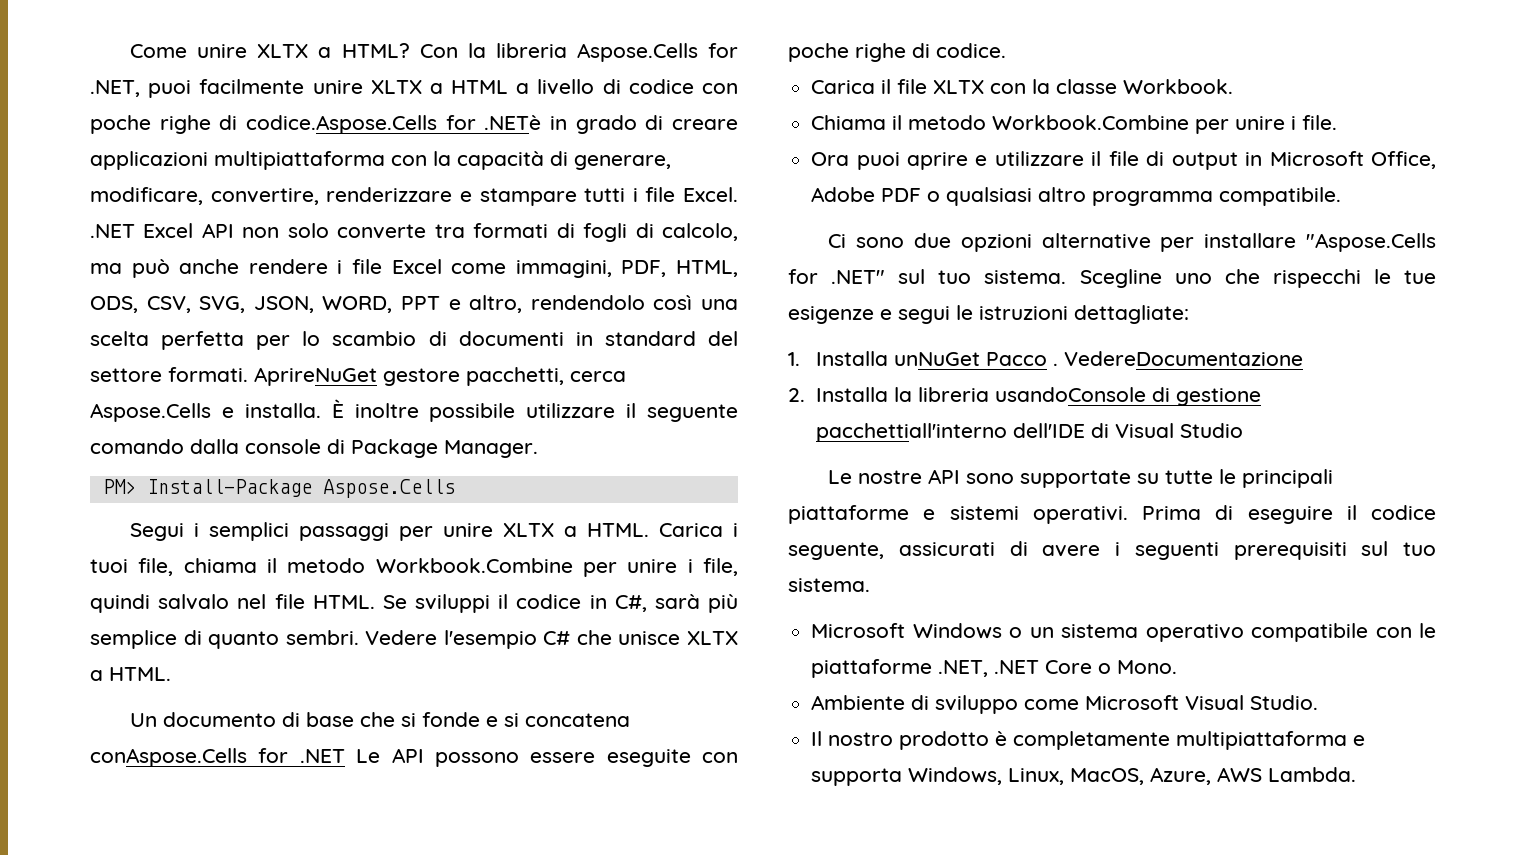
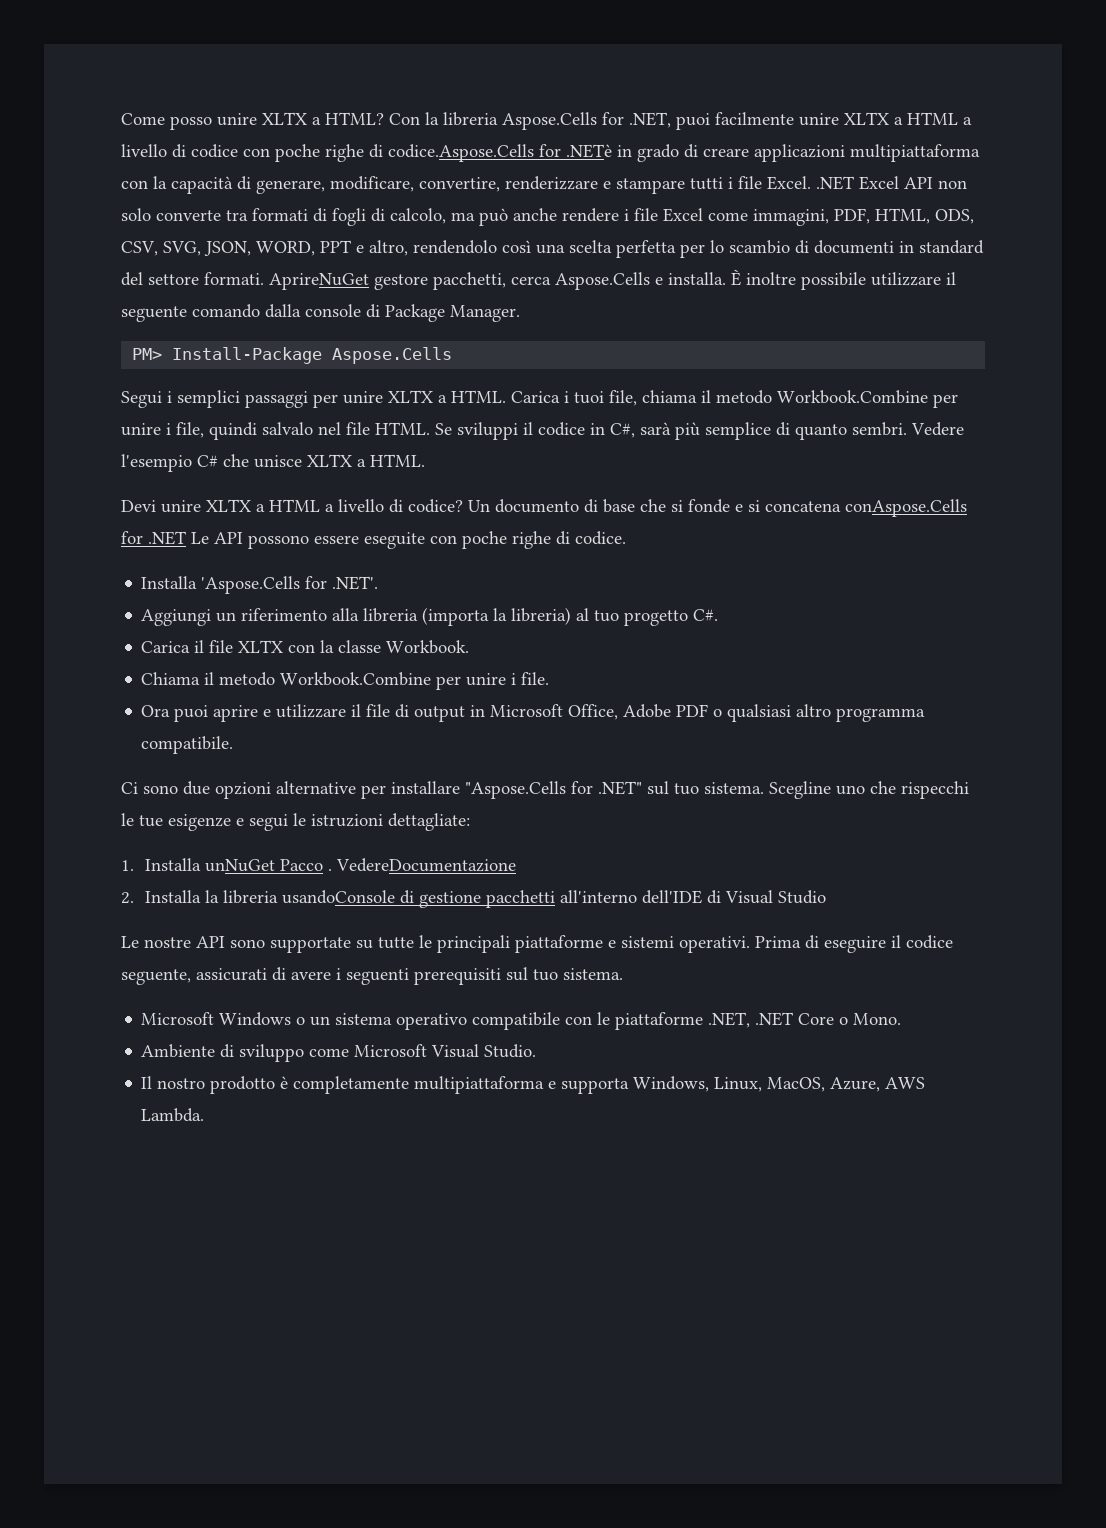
- Come unire XLTX a HTML?
+ Come posso unire XLTX a HTML?
+ Devi unire XLTX a HTML a livello di codice?
+ Installa 'Aspose.Cells for .NET'.
+ Aggiungi un riferimento alla libreria (importa la libreria) al tuo progetto C#.
- 2. Installa la libreria usandoConsole di gestione pacchettiall'interno dell'IDE di Visual Studio
+ 2. Installa la libreria usandoConsole di gestione pacchetti all'interno dell'IDE di Visual Studio

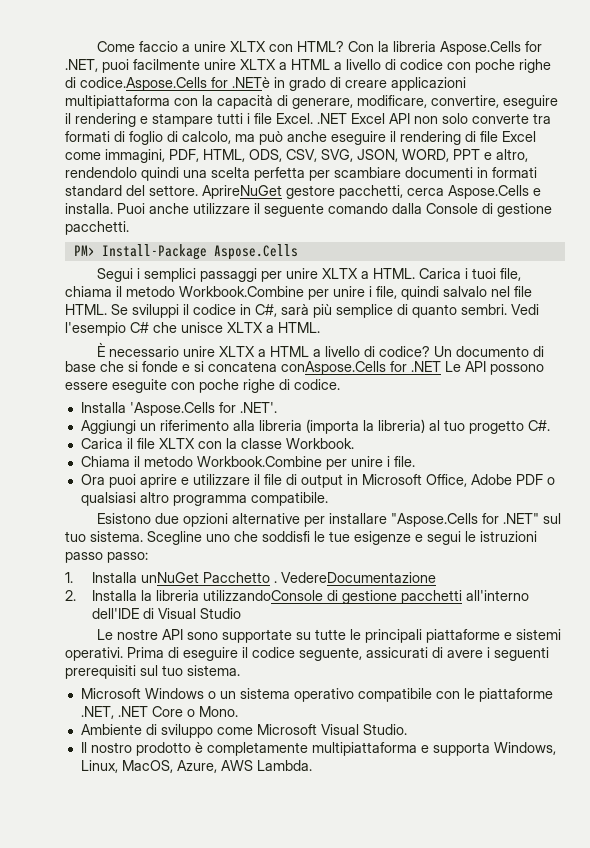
- Come posso unire XLTX a HTML?
+ Come faccio a unire XLTX con HTML?
- Con la libreria Aspose.Cells for .NET, puoi facilmente unire XLTX a HTML a livello di codice con poche righe di codice.Aspose.Cells for .NETè in grado di creare applicazioni multipiattaforma con la capacità di generare, modificare, convertire, renderizzare e stampare tutti i file Excel. .NET Excel API non solo converte tra formati di fogli di calcolo, ma può anche rendere i file Excel come immagini, PDF, HTML, ODS, CSV, SVG, JSON, WORD, PPT e altro, rendendolo così una scelta perfetta per lo scambio di documenti in standard del settore formati.
+ Con la libreria Aspose.Cells for .NET, puoi facilmente unire XLTX a HTML a livello di codice con poche righe di codice.Aspose.Cells for .NETè in grado di creare applicazioni multipiattaforma con la capacità di generare, modificare, convertire, eseguire il rendering e stampare tutti i file Excel. .NET Excel API non solo converte tra formati di foglio di calcolo, ma può anche eseguire il rendering di file Excel come immagini, PDF, HTML, ODS, CSV, SVG, JSON, WORD, PPT e altro, rendendolo quindi una scelta perfetta per scambiare documenti in formati standard del settore.
- È inoltre possibile utilizzare il seguente comando dalla console di Package Manager.
+ Puoi anche utilizzare il seguente comando dalla Console di gestione pacchetti.
- Vedere l'esempio C# che unisce XLTX a HTML.
+ Vedi l'esempio C# che unisce XLTX a HTML.
- Devi unire XLTX a HTML a livello di codice?
+ È necessario unire XLTX a HTML a livello di codice?
- Ci sono due opzioni alternative per installare "Aspose.Cells for .NET" sul tuo sistema.
+ Esistono due opzioni alternative per installare "Aspose.Cells for .NET" sul tuo sistema.
- Scegline uno che rispecchi le tue esigenze e segui le istruzioni dettagliate:
+ Scegline uno che soddisfi le tue esigenze e segui le istruzioni passo passo:
- 1. Installa unNuGet Pacco .
+ 1. Installa unNuGet Pacchetto .
- 2. Installa la libreria usandoConsole di gestione pacchetti all'interno dell'IDE di Visual Studio
+ 2. Installa la libreria utilizzandoConsole di gestione pacchetti all'interno dell'IDE di Visual Studio

